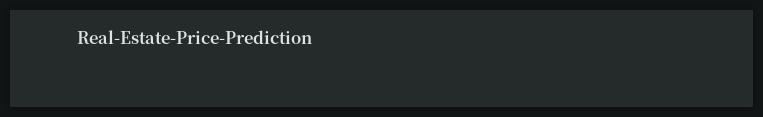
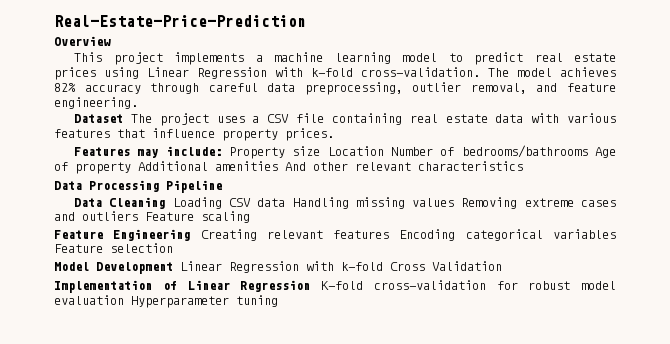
+ Overview
+ This project implements a machine learning model to predict real estate prices using Linear Regression with k-fold cross-validation. The model achieves 82% accuracy through careful data preprocessing, outlier removal, and feature engineering.
+ Dataset The project uses a CSV file containing real estate data with various features that influence property prices.
+ Features may include: Property size Location Number of bedrooms/bathrooms Age of property Additional amenities And other relevant characteristics
+ Data Processing Pipeline
+ Data Cleaning Loading CSV data Handling missing values Removing extreme cases and outliers Feature scaling
+ Feature Engineering Creating relevant features Encoding categorical variables Feature selection
+ Model Development Linear Regression with k-fold Cross Validation
+ Implementation of Linear Regression K-fold cross-validation for robust model evaluation Hyperparameter tuning

